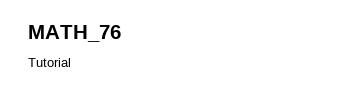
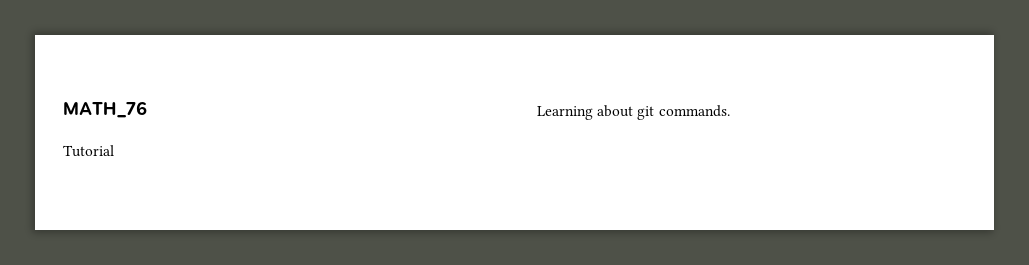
+ Learning about git commands.

